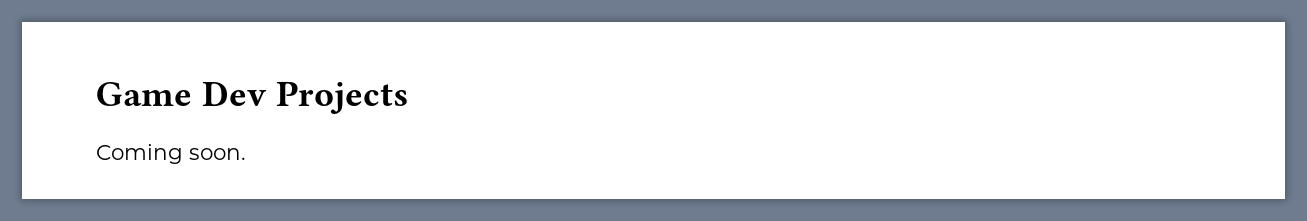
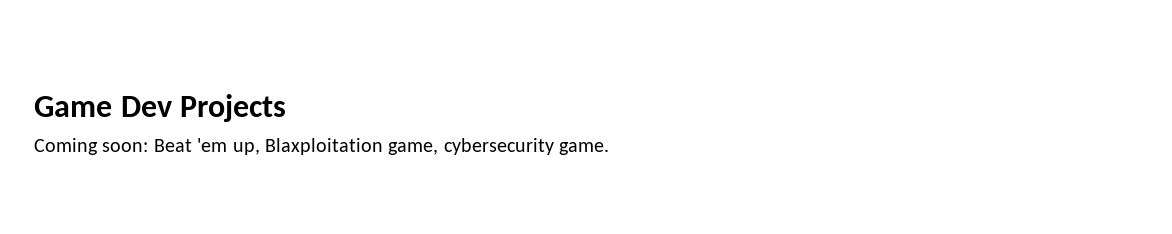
- Coming soon.
+ Coming soon: Beat 'em up, Blaxploitation game, cybersecurity game.

